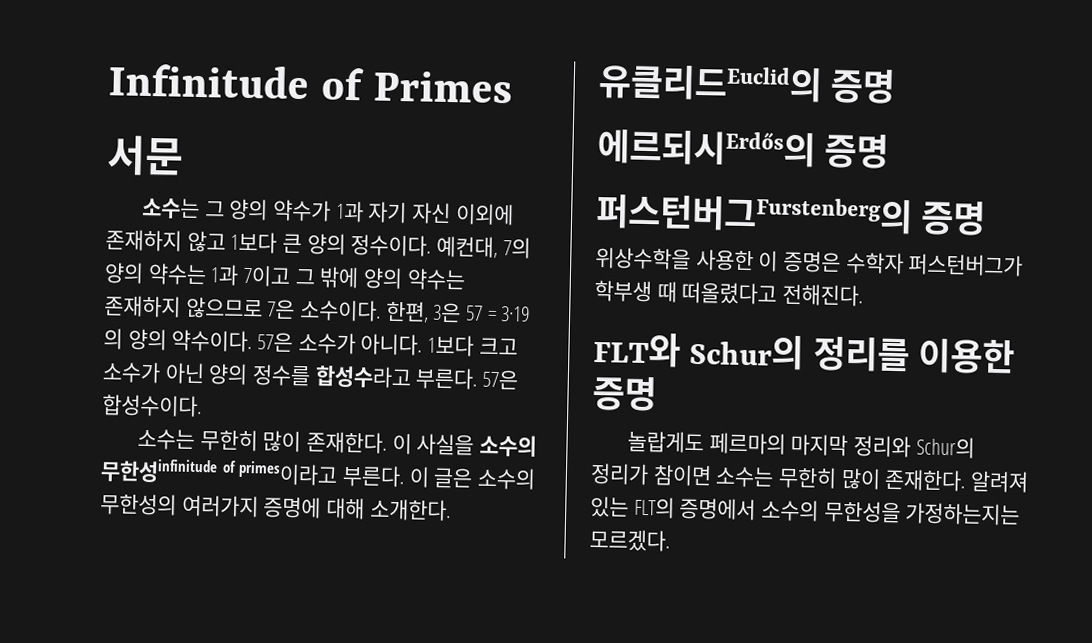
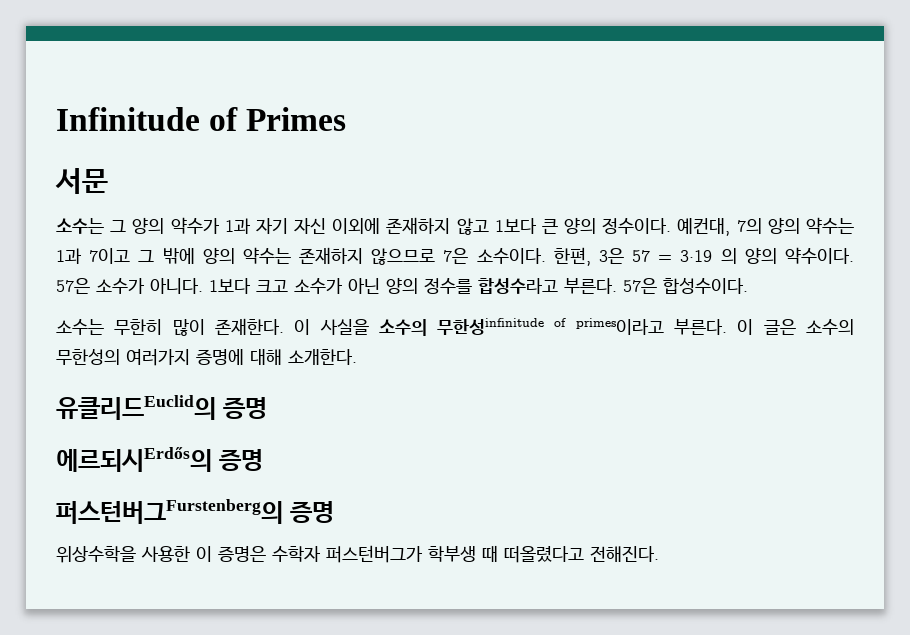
- FLT와 Schur의 정리를 이용한 증명
- 놀랍게도 페르마의 마지막 정리와 Schur의 정리가 참이면 소수는 무한히 많이 존재한다. 알려져 있는 FLT의 증명에서 소수의 무한성을 가정하는지는 모르겠다.

